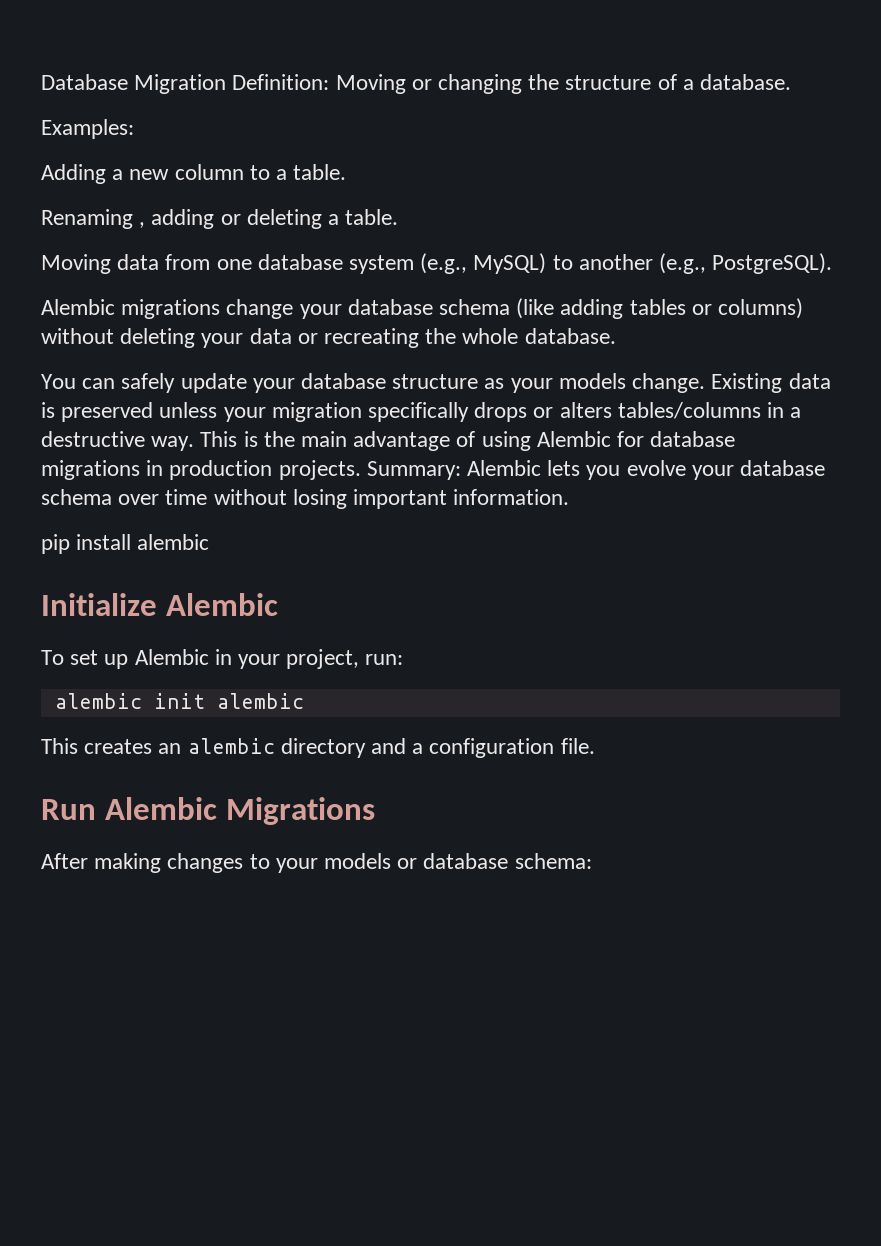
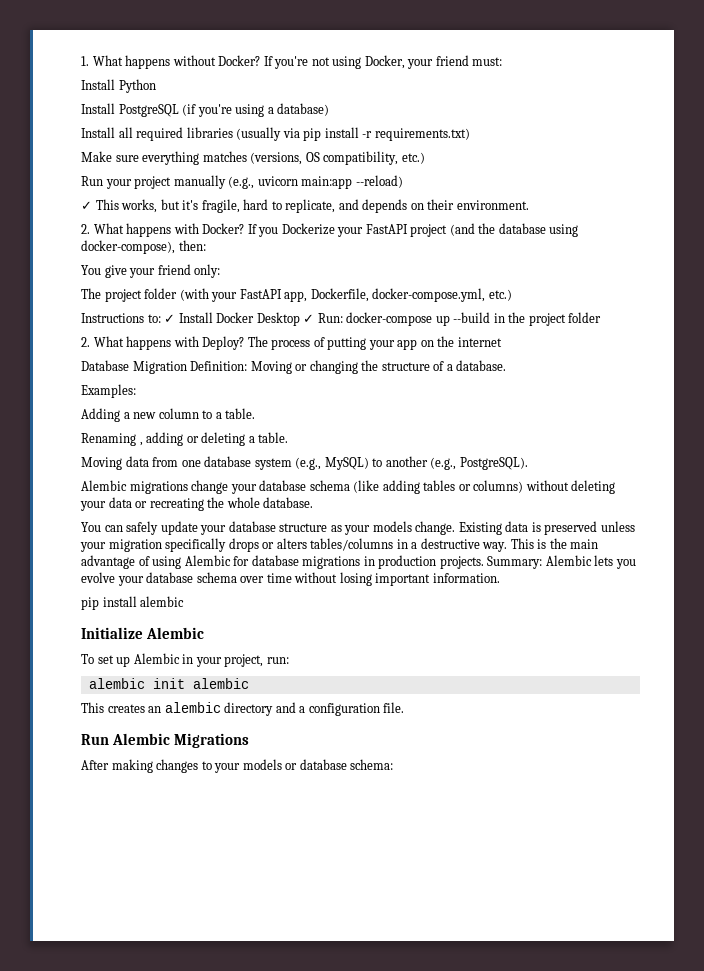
+ 1. What happens without Docker? If you're not using Docker, your friend must:
+ Install Python
+ Install PostgreSQL (if you're using a database)
+ Install all required libraries (usually via pip install -r requirements.txt)
+ Make sure everything matches (versions, OS compatibility, etc.)
+ Run your project manually (e.g., uvicorn main:app --reload)
+ ✓ This works, but it's fragile, hard to replicate, and depends on their environment.
+ 2. What happens with Docker? If you Dockerize your FastAPI project (and the database using docker-compose), then:
+ You give your friend only:
+ The project folder (with your FastAPI app, Dockerfile, docker-compose.yml, etc.)
+ Instructions to: ✓ Install Docker Desktop ✓ Run: docker-compose up --build in the project folder
+ 2. What happens with Deploy? The process of putting your app on the internet

